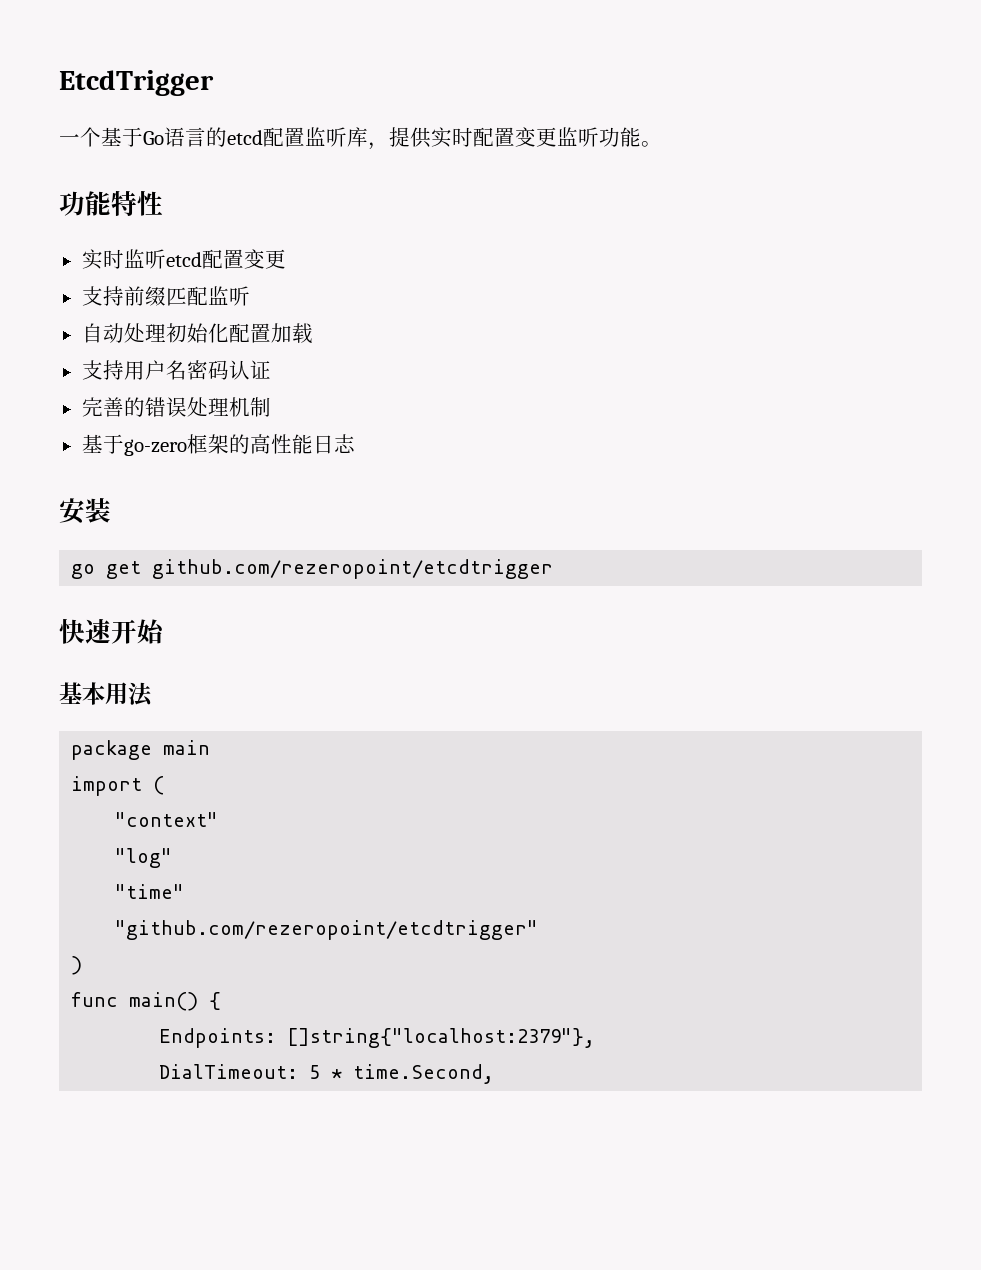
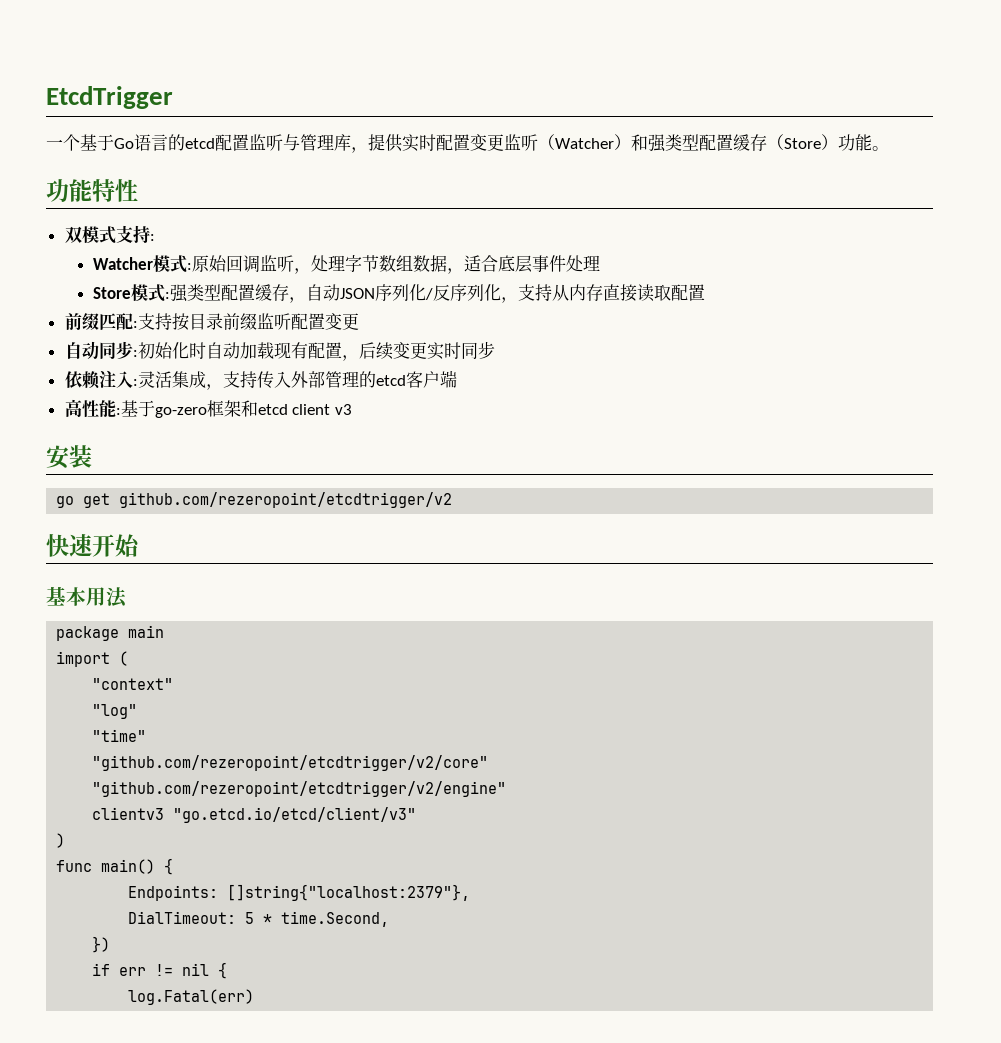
- 一个基于Go语言的etcd配置监听库，提供实时配置变更监听功能。
+ 一个基于Go语言的etcd配置监听与管理库，提供实时配置变更监听（Watcher）和强类型配置缓存（Store）功能。
  功能特性
- 实时监听etcd配置变更
- 支持前缀匹配监听
- 自动处理初始化配置加载
- 支持用户名密码认证
- 完善的错误处理机制
- 基于go-zero框架的高性能日志
+ 双模式支持:
+ Watcher模式:原始回调监听，处理字节数组数据，适合底层事件处理
+ Store模式:强类型配置缓存，自动JSON序列化/反序列化，支持从内存直接读取配置
+ 前缀匹配:支持按目录前缀监听配置变更
+ 自动同步:初始化时自动加载现有配置，后续变更实时同步
+ 依赖注入:灵活集成，支持传入外部管理的etcd客户端
+ 高性能:基于go-zero框架和etcd client v3
- go get github.com/rezeropoint/etcdtrigger
+ go get github.com/rezeropoint/etcdtrigger/v2
- "github.com/rezeropoint/etcdtrigger"
+ "github.com/rezeropoint/etcdtrigger/v2/core"
+ "github.com/rezeropoint/etcdtrigger/v2/engine"
+ clientv3 "go.etcd.io/etcd/client/v3"
+ })
+ if err != nil {
+ log.Fatal(err)

